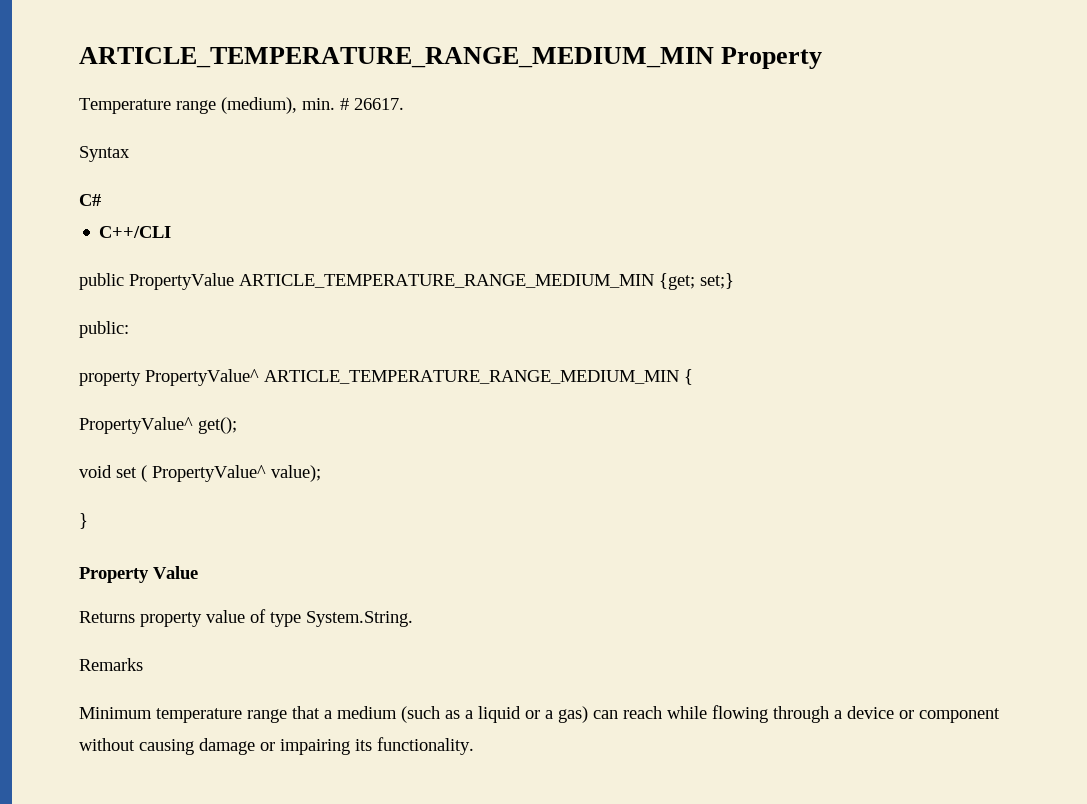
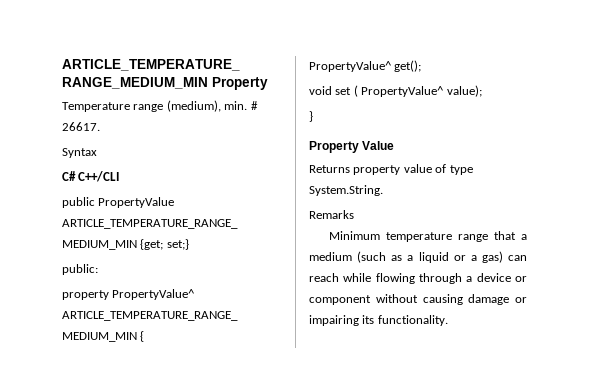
- C#
- C++/CLI
+ C# C++/CLI

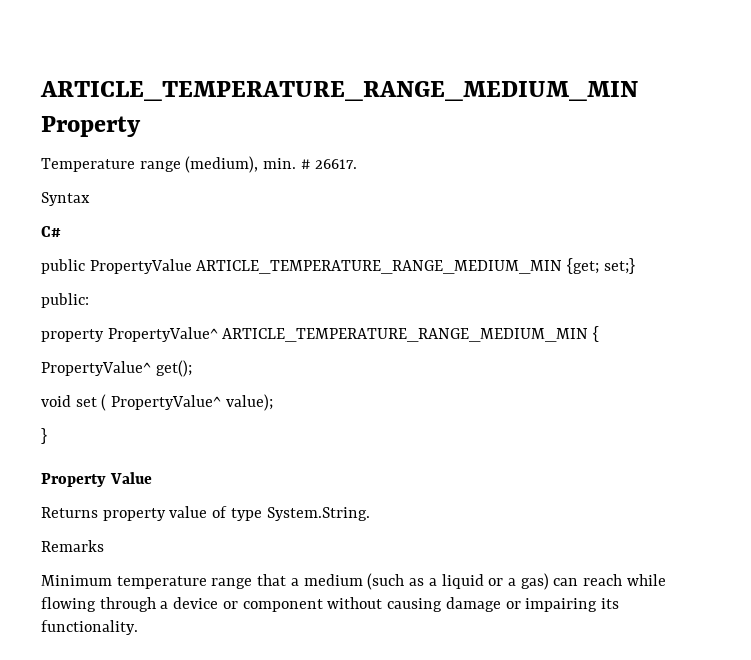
- C# C++/CLI
+ C#

